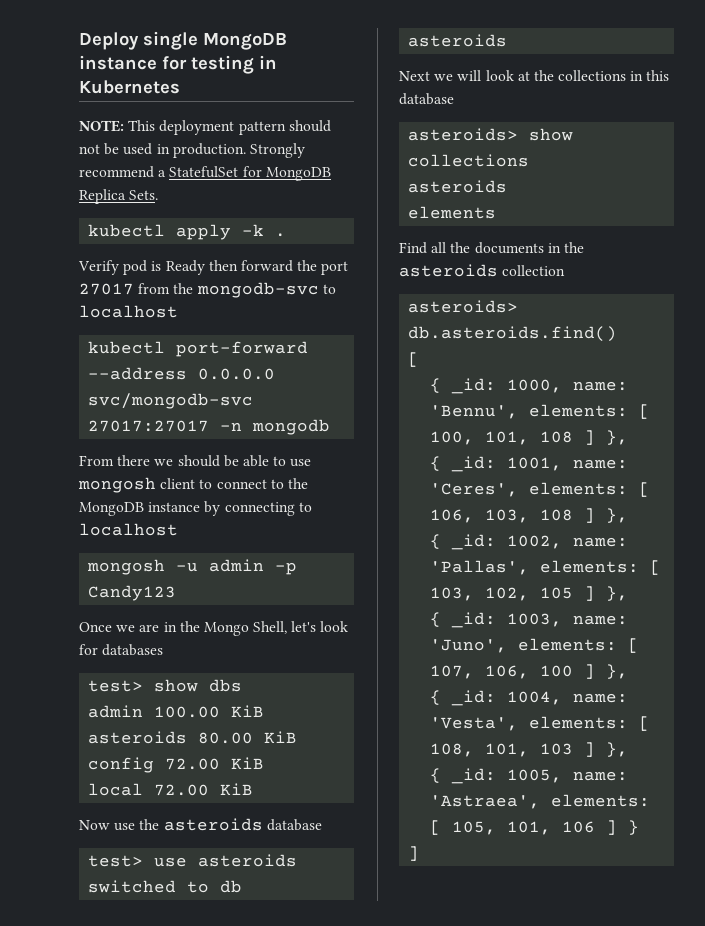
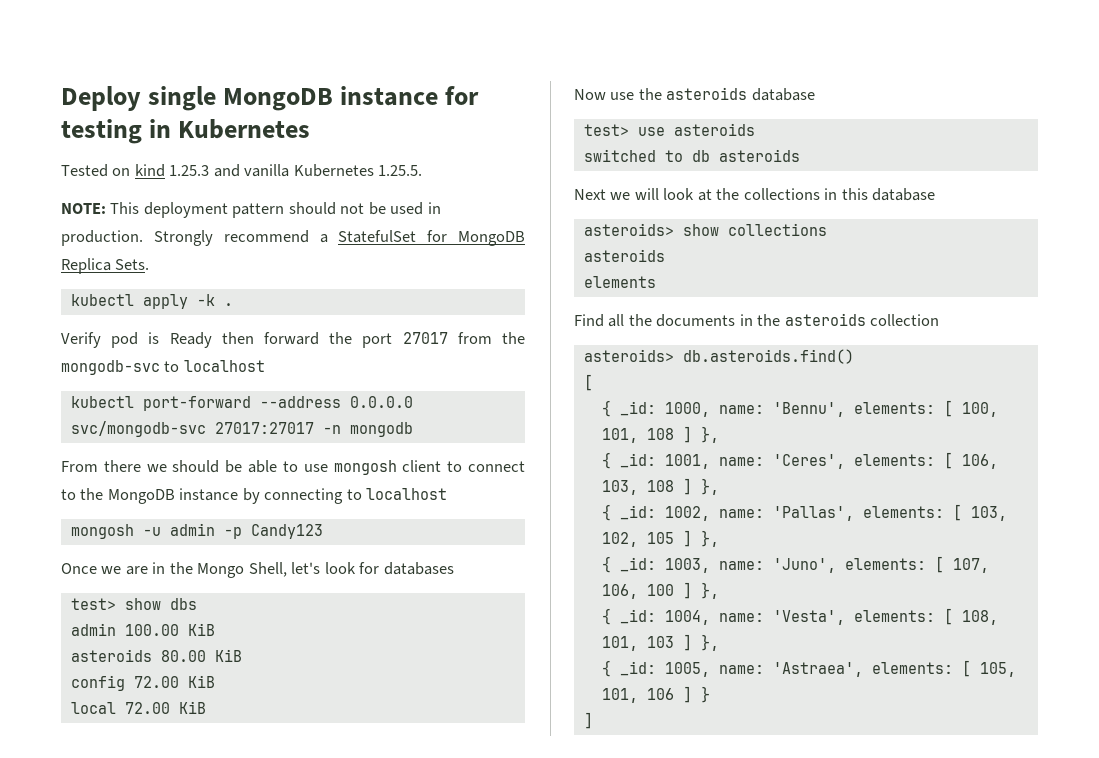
+ Tested on kind 1.25.3 and vanilla Kubernetes 1.25.5.

